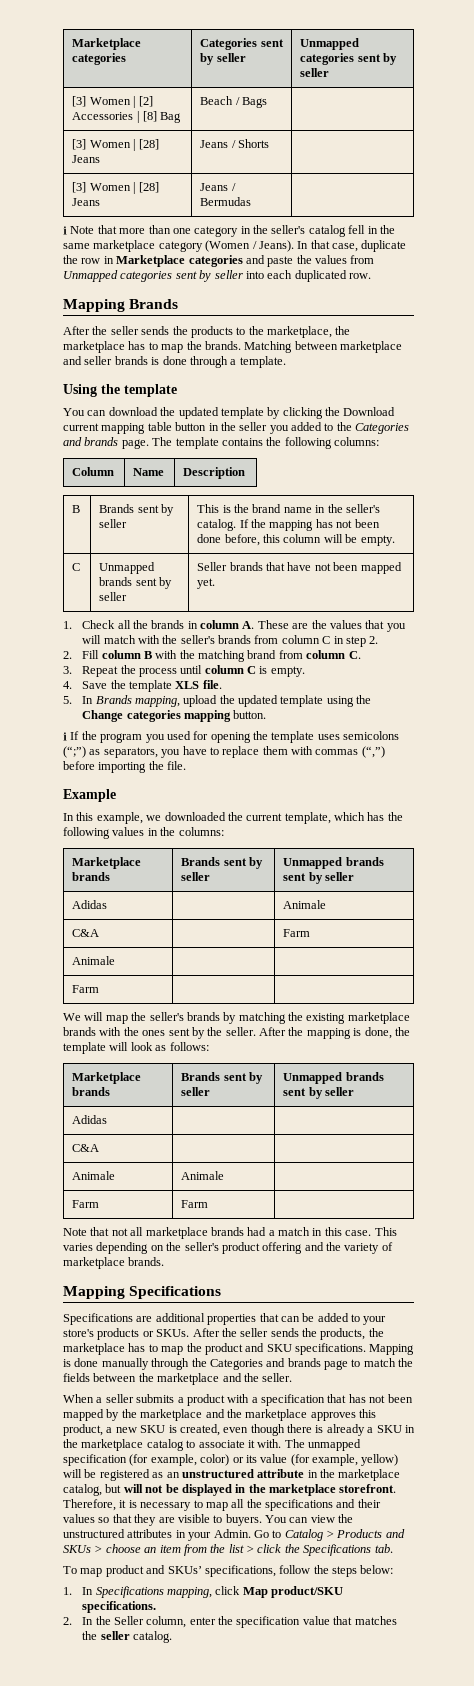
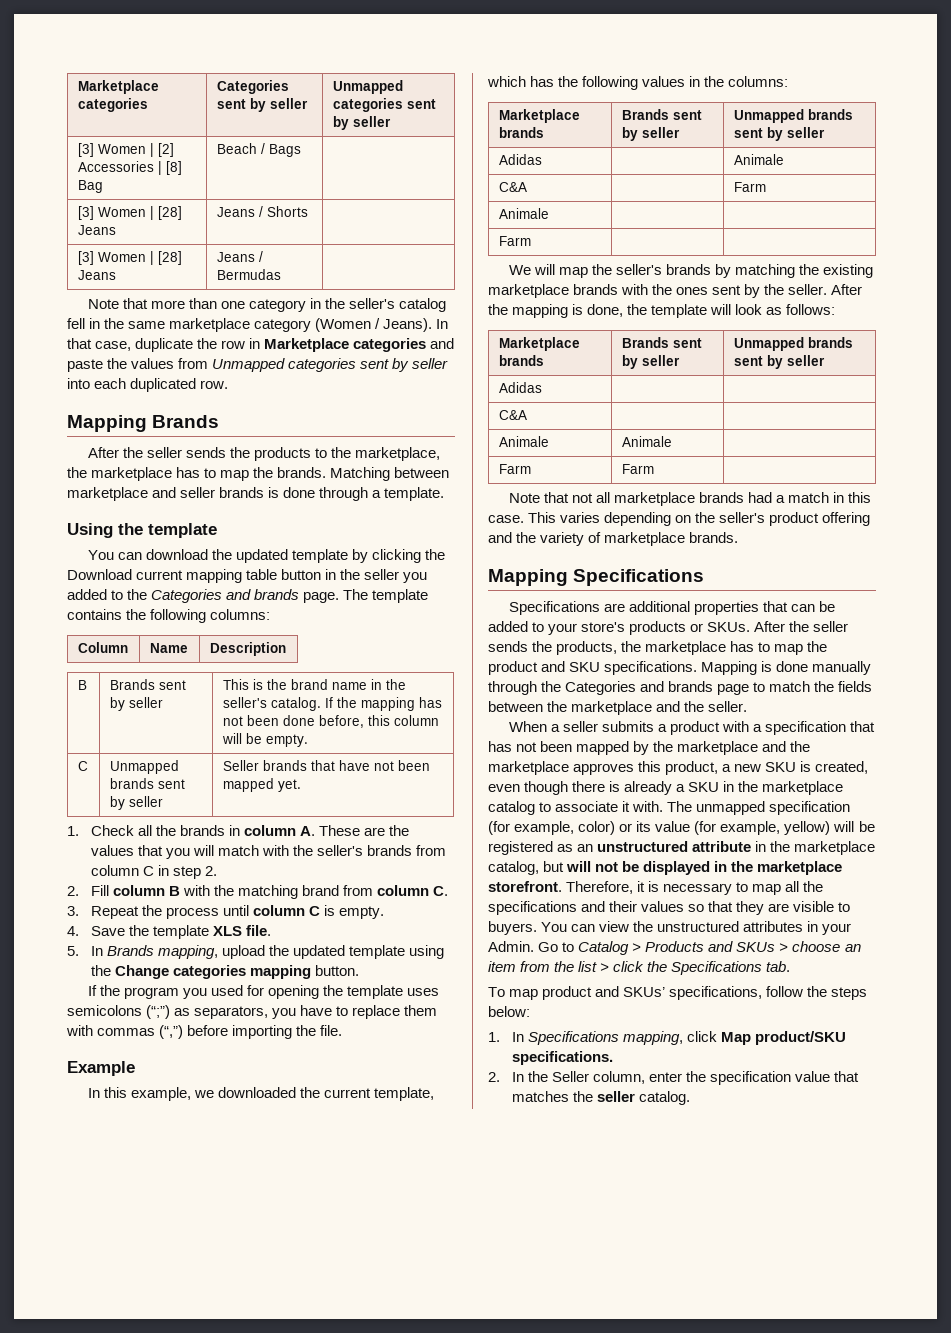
- ℹ Note that more than one category in the seller's catalog fell in the same marketplace category (Women / Jeans).
+ Note that more than one category in the seller's catalog fell in the same marketplace category (Women / Jeans).
- ℹ If the program you used for opening the template uses semicolons (“;”) as separators, you have to replace them with commas (“,”) before importing the file.
+ If the program you used for opening the template uses semicolons (“;”) as separators, you have to replace them with commas (“,”) before importing the file.

